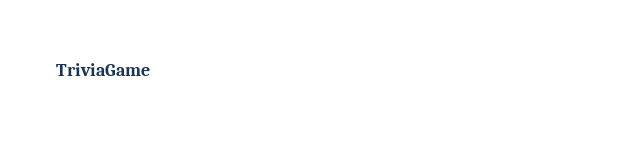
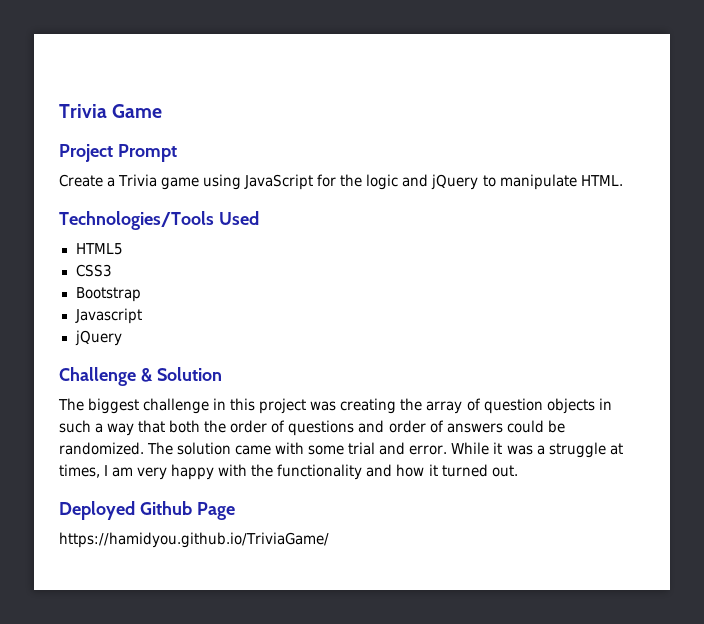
- TriviaGame
+ Trivia Game
+ Project Prompt
+ Create a Trivia game using JavaScript for the logic and jQuery to manipulate HTML.
+ Technologies/Tools Used
+ HTML5
+ CSS3
+ Bootstrap
+ Javascript
+ jQuery
+ Challenge & Solution
+ The biggest challenge in this project was creating the array of question objects in such a way that both the order of questions and order of answers could be randomized. The solution came with some trial and error. While it was a struggle at times, I am very happy with the functionality and how it turned out.
+ Deployed Github Page
+ https://hamidyou.github.io/TriviaGame/

